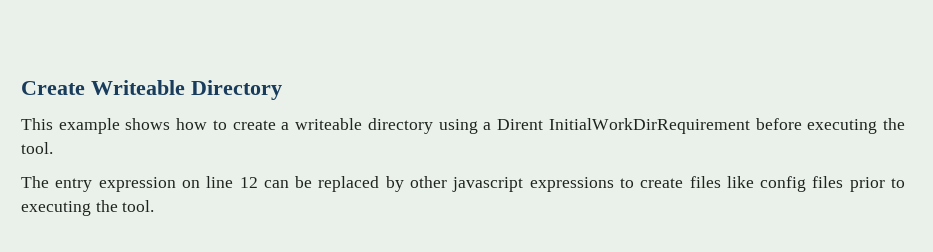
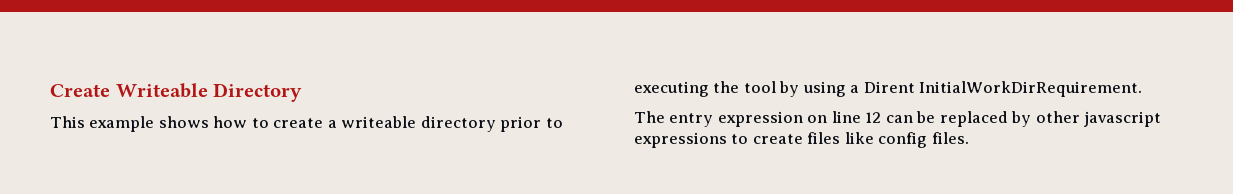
- This example shows how to create a writeable directory using a Dirent InitialWorkDirRequirement before executing the tool.
+ This example shows how to create a writeable directory prior to executing the tool by using a Dirent InitialWorkDirRequirement.
- The entry expression on line 12 can be replaced by other javascript expressions to create files like config files prior to executing the tool.
+ The entry expression on line 12 can be replaced by other javascript expressions to create files like config files.

